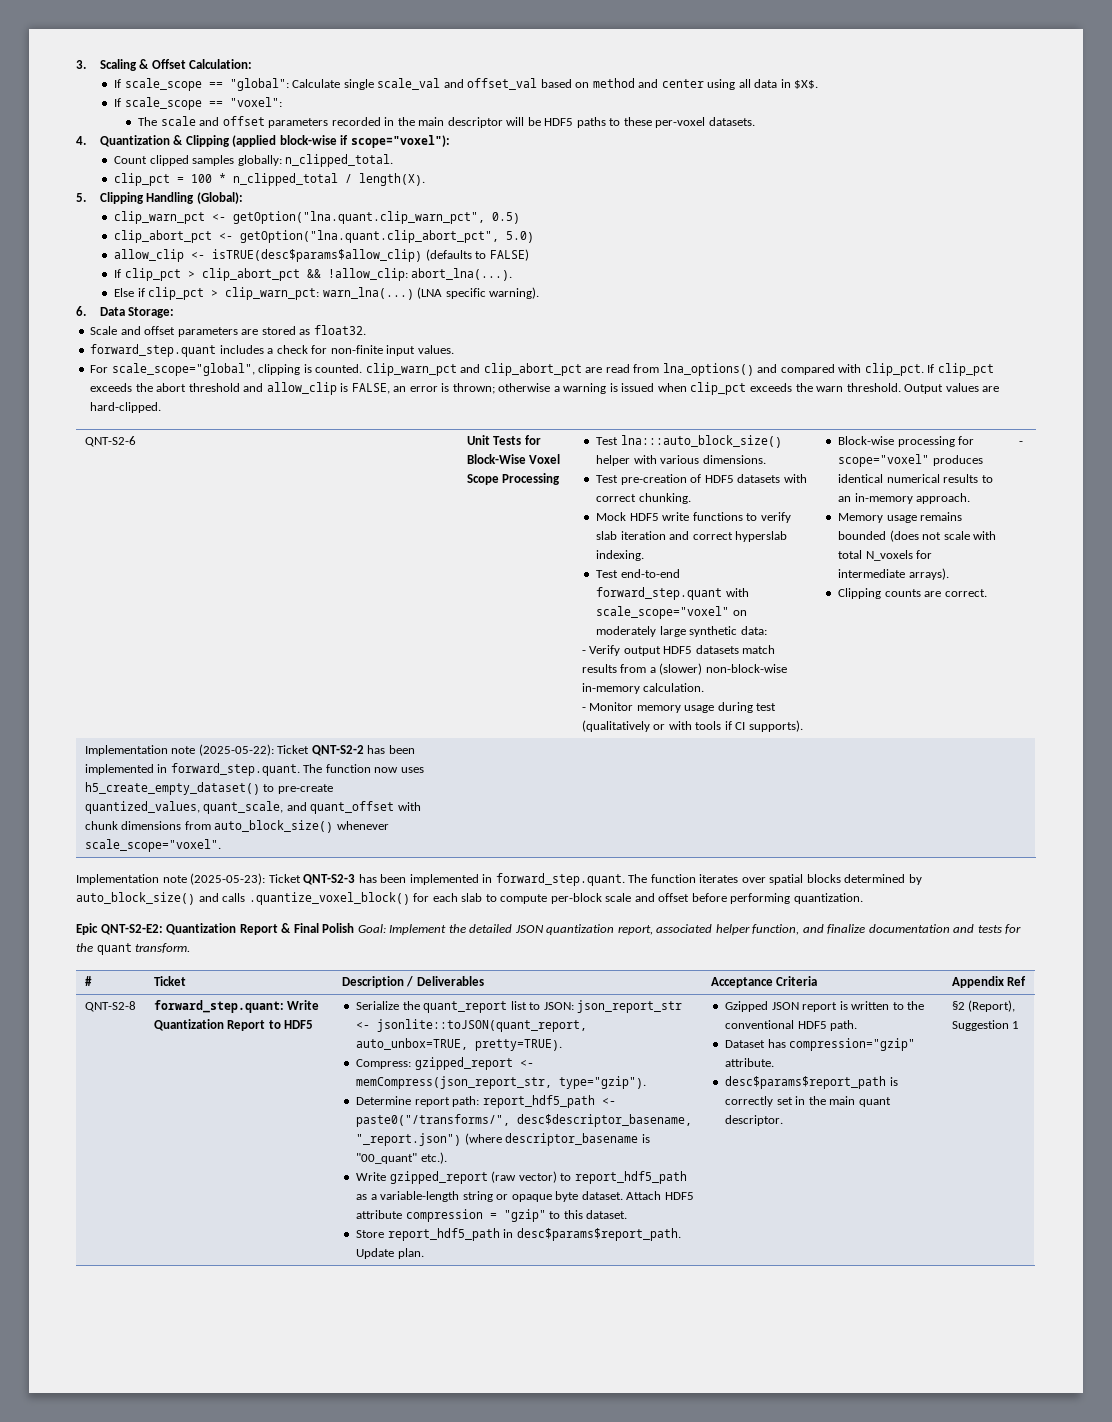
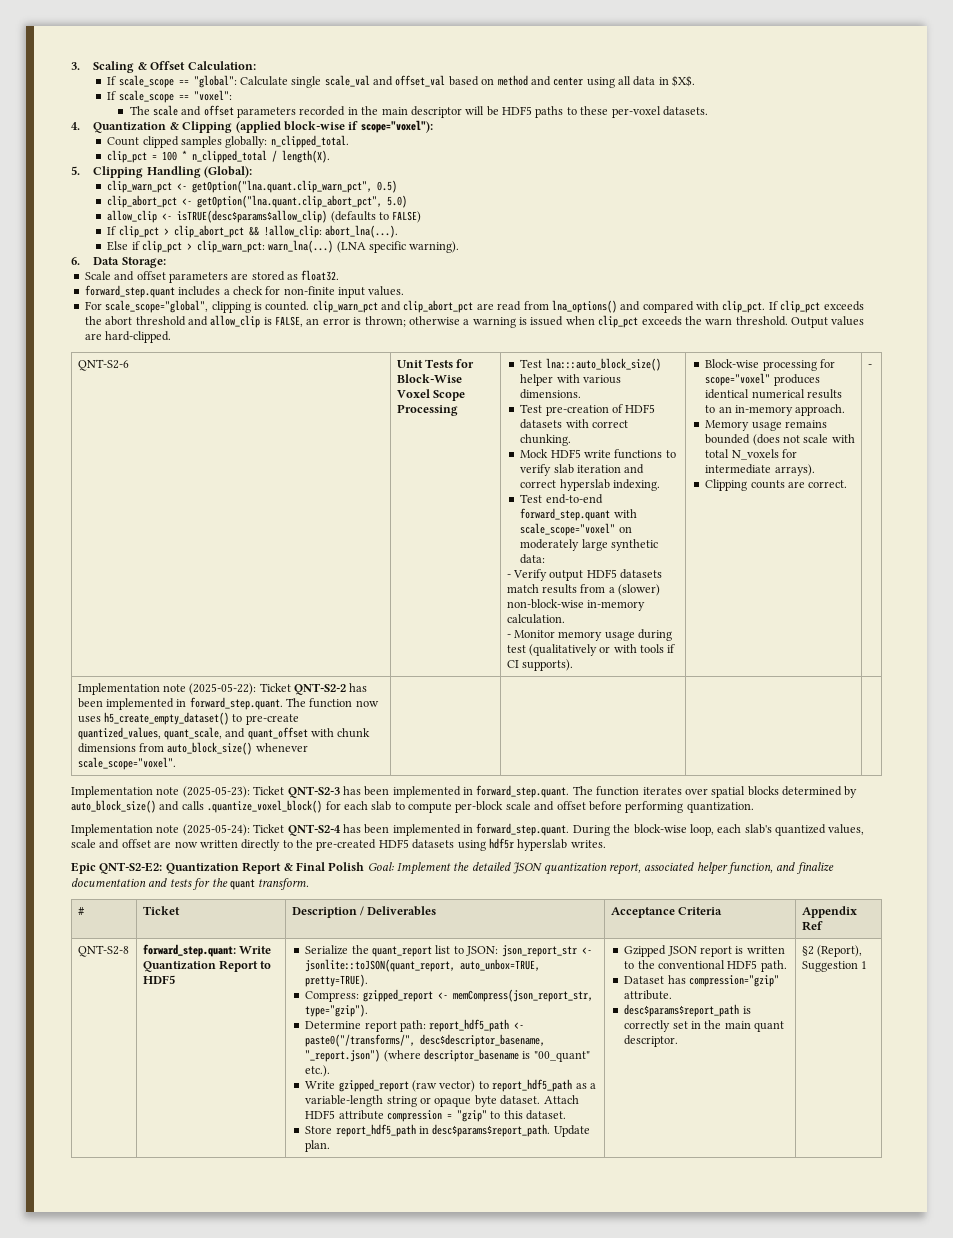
+ Implementation note (2025-05-24): Ticket QNT-S2-4 has been implemented in forward_step.quant. During the block-wise loop, each slab's quantized values, scale and offset are now written directly to the pre-created HDF5 datasets using hdf5r hyperslab writes.

